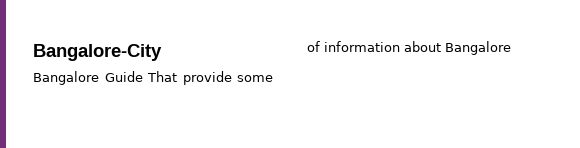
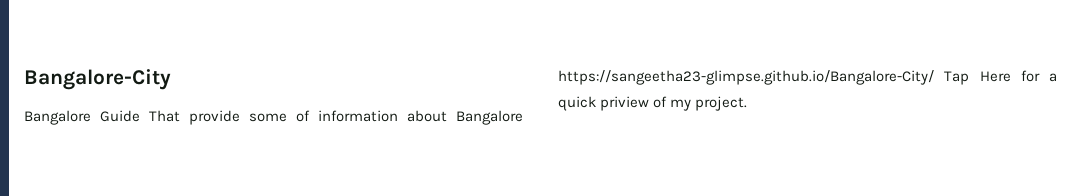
- Bangalore Guide That provide some of information about Bangalore
+ Bangalore Guide That provide some of information about Bangalore https://sangeetha23-glimpse.github.io/Bangalore-City/ Tap Here for a quick priview of my project.

